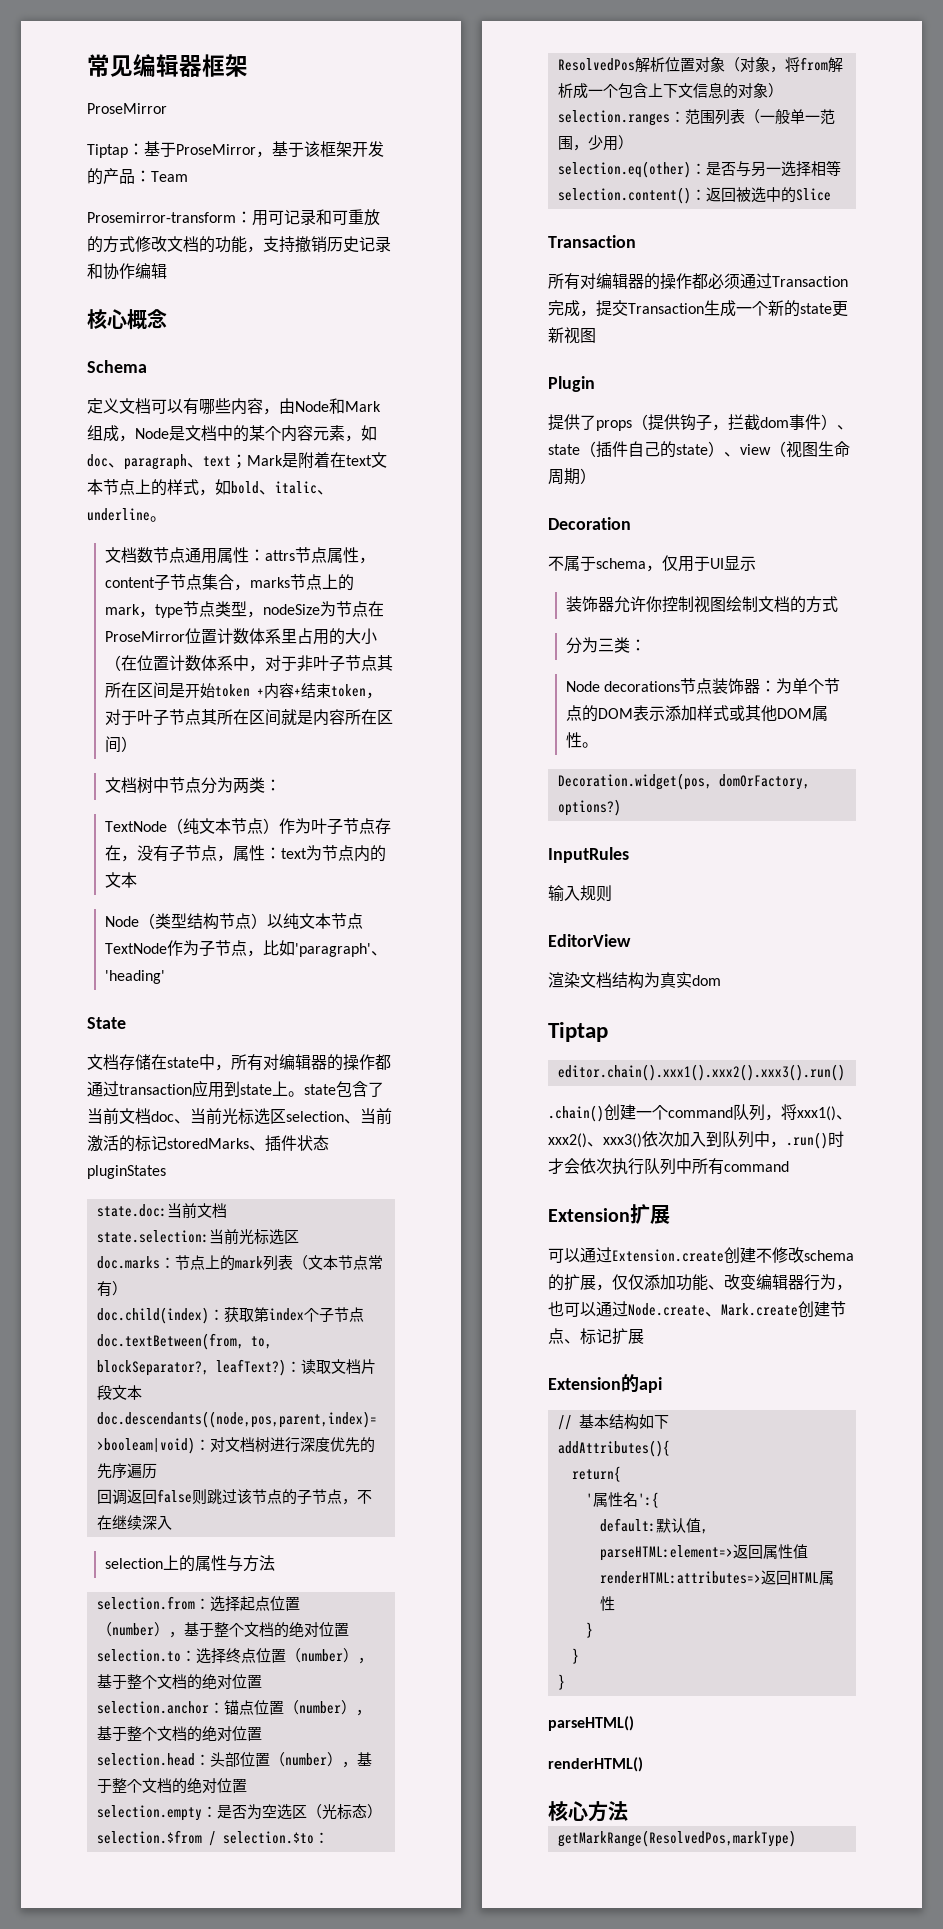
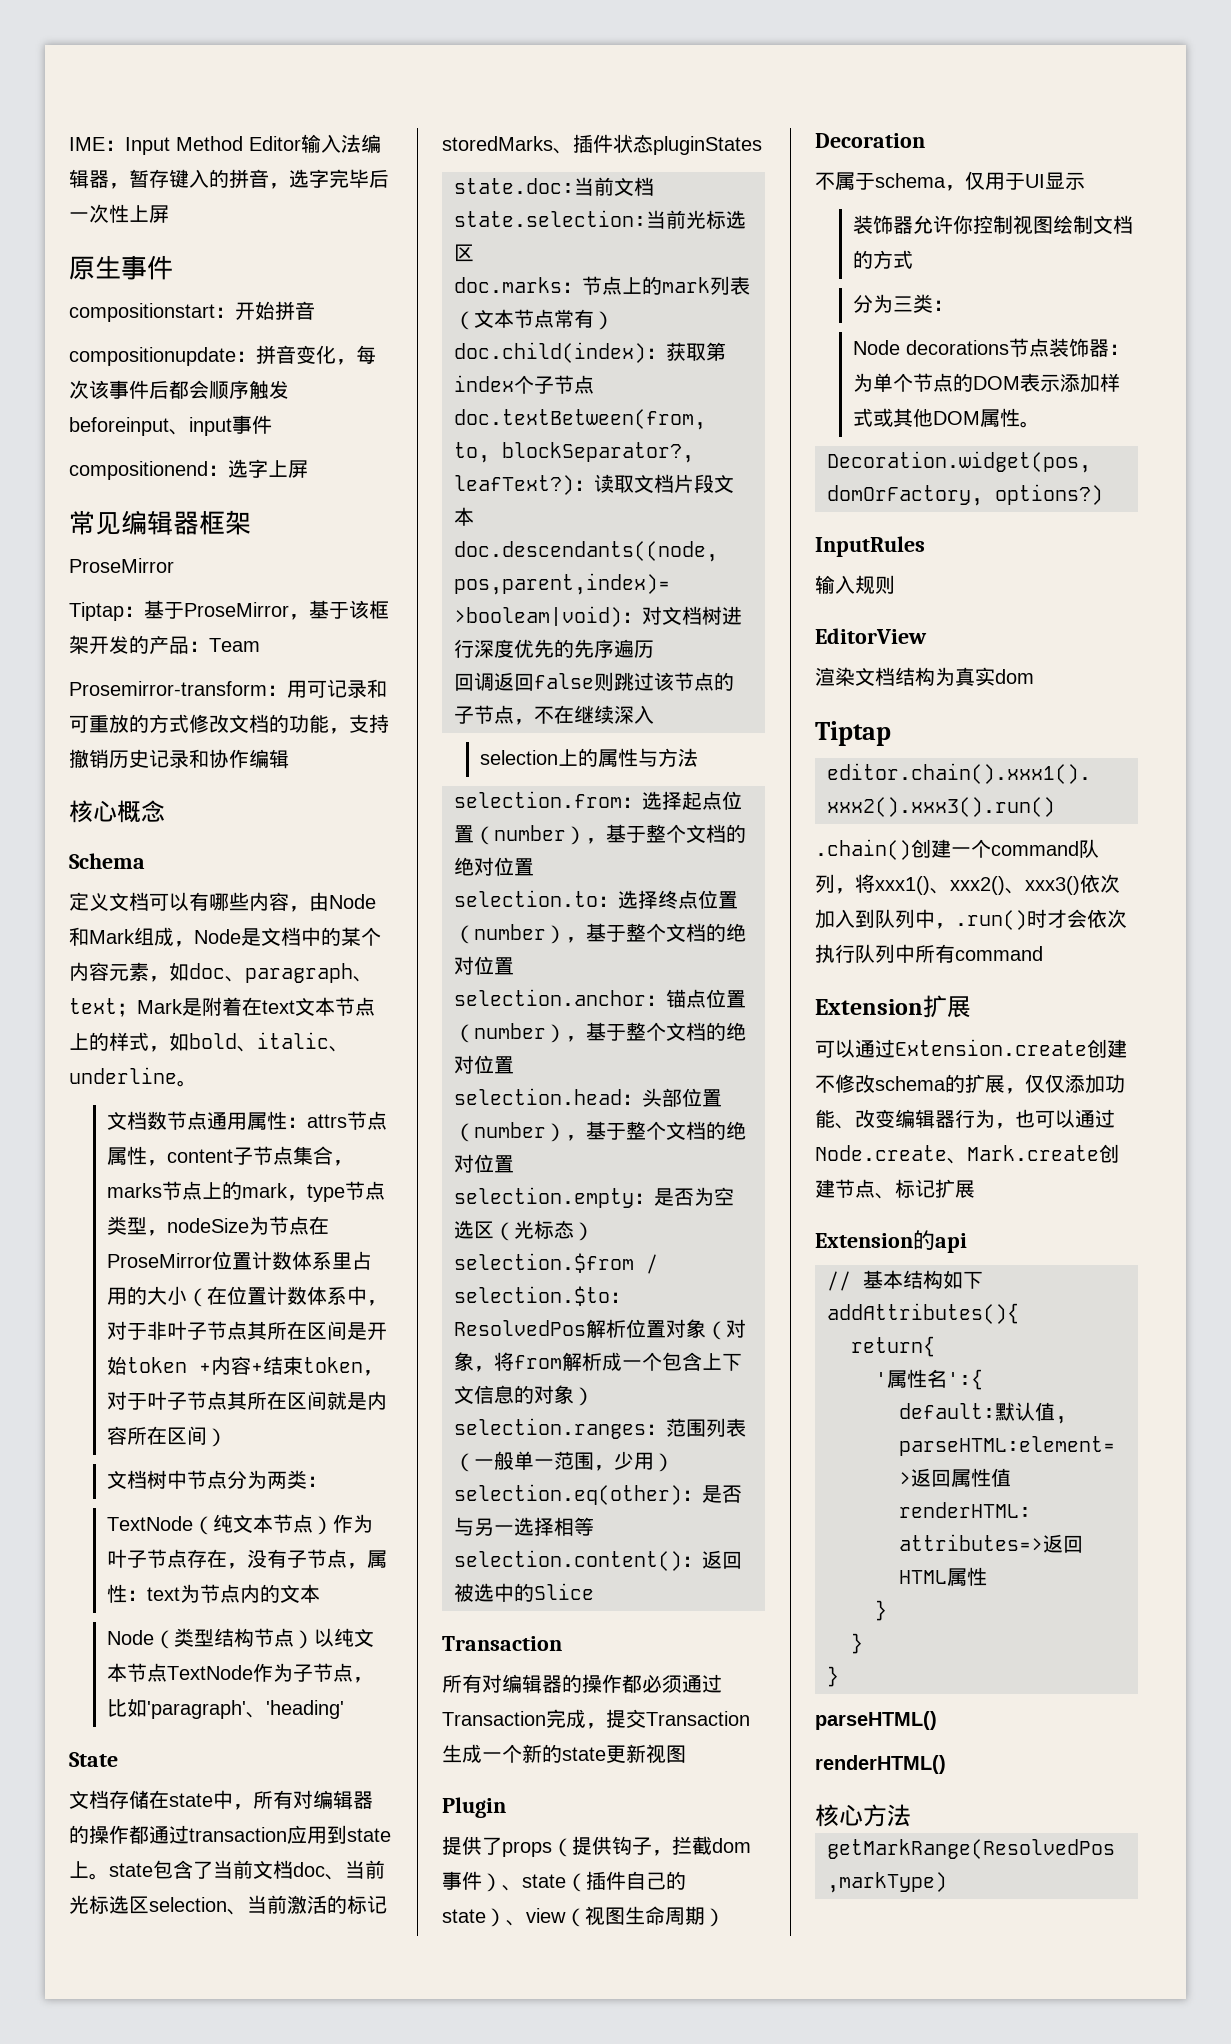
+ IME：Input Method Editor输入法编辑器，暂存键入的拼音，选字完毕后一次性上屏
+ 原生事件
+ compositionstart：开始拼音
+ compositionupdate：拼音变化，每次该事件后都会顺序触发beforeinput、input事件
+ compositionend：选字上屏

